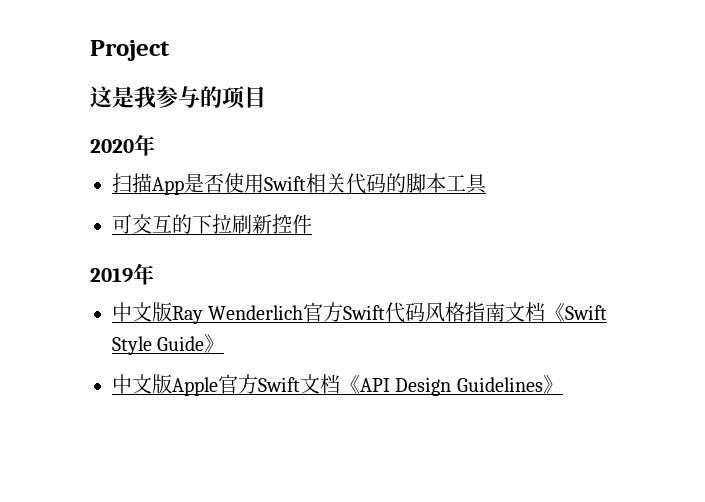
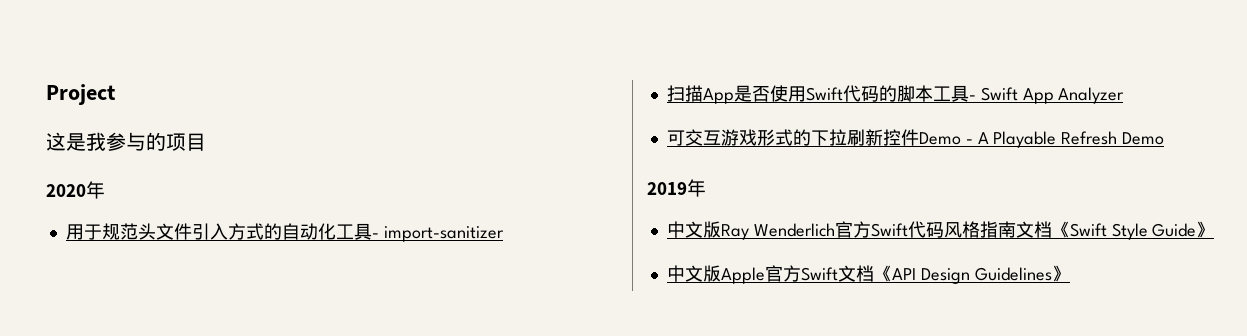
+ 用于规范头文件引入方式的自动化工具- import-sanitizer
- 扫描App是否使用Swift相关代码的脚本工具
+ 扫描App是否使用Swift代码的脚本工具- Swift App Analyzer
- 可交互的下拉刷新控件
+ 可交互游戏形式的下拉刷新控件Demo - A Playable Refresh Demo

